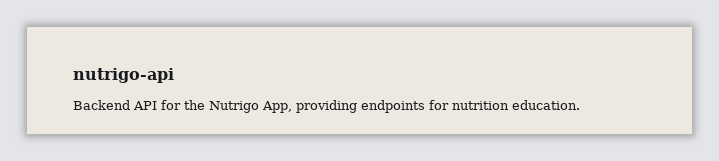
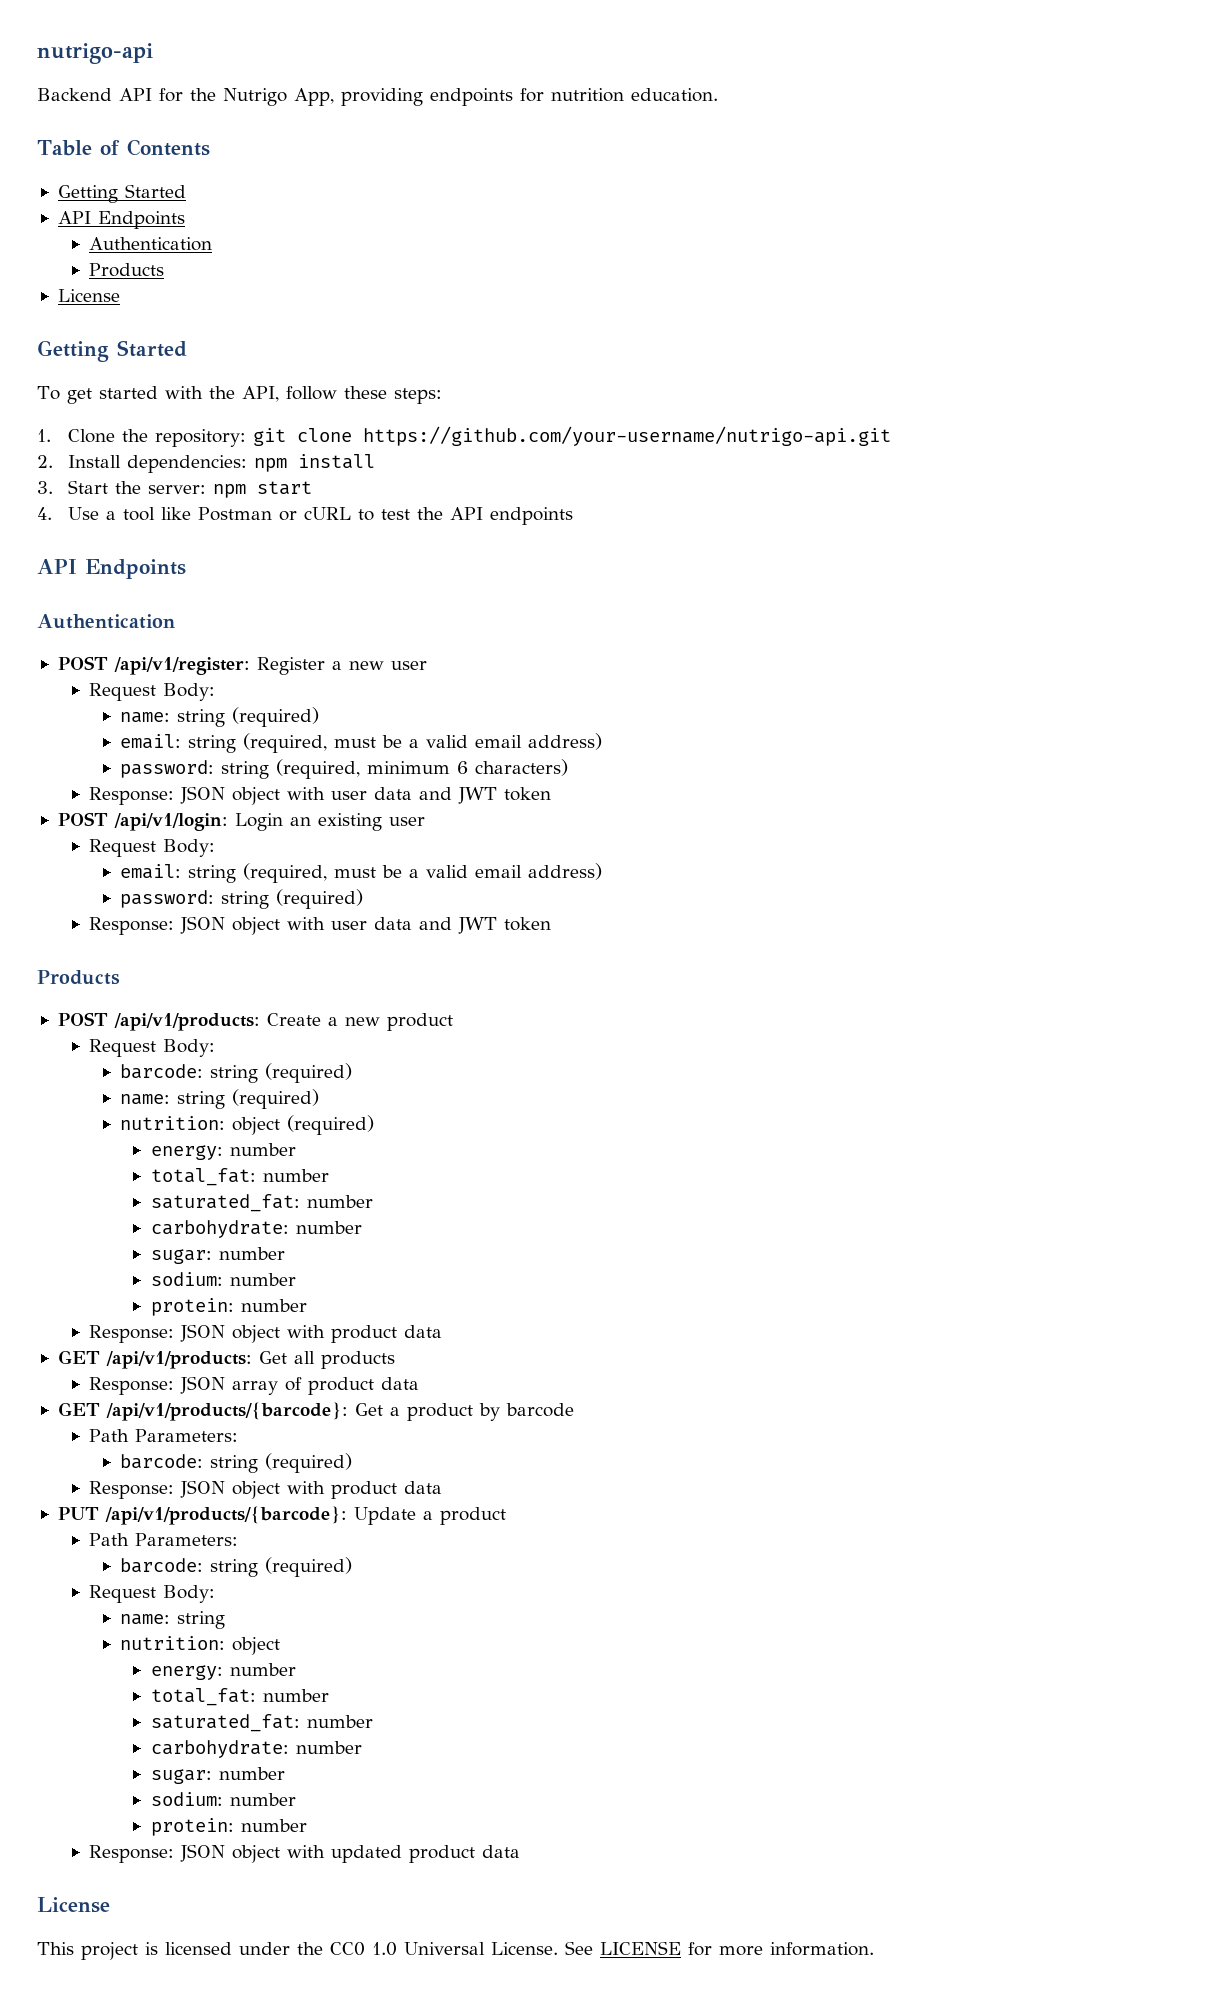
+ Table of Contents
+ Getting Started
+ API Endpoints
+ Authentication
+ Products
+ License
+ Getting Started
+ To get started with the API, follow these steps:
+ 1. Clone the repository: git clone https://github.com/your-username/nutrigo-api.git
+ 2. Install dependencies: npm install
+ 3. Start the server: npm start
+ 4. Use a tool like Postman or cURL to test the API endpoints
+ API Endpoints
+ Authentication
+ POST /api/v1/register: Register a new user
+ Request Body:
+ name: string (required)
+ email: string (required, must be a valid email address)
+ password: string (required, minimum 6 characters)
+ Response: JSON object with user data and JWT token
+ POST /api/v1/login: Login an existing user
+ Request Body:
+ email: string (required, must be a valid email address)
+ password: string (required)
+ Response: JSON object with user data and JWT token
+ Products
+ POST /api/v1/products: Create a new product
+ Request Body:
+ barcode: string (required)
+ name: string (required)
+ nutrition: object (required)
+ energy: number
+ total_fat: number
+ saturated_fat: number
+ carbohydrate: number
+ sugar: number
+ sodium: number
+ protein: number
+ Response: JSON object with product data
+ GET /api/v1/products: Get all products
+ Response: JSON array of product data
+ GET /api/v1/products/{barcode}: Get a product by barcode
+ Path Parameters:
+ barcode: string (required)
+ Response: JSON object with product data
+ PUT /api/v1/products/{barcode}: Update a product
+ Path Parameters:
+ barcode: string (required)
+ Request Body:
+ name: string
+ nutrition: object
+ energy: number
+ total_fat: number
+ saturated_fat: number
+ carbohydrate: number
+ sugar: number
+ sodium: number
+ protein: number
+ Response: JSON object with updated product data
+ License
+ This project is licensed under the CC0 1.0 Universal License. See LICENSE for more information.

